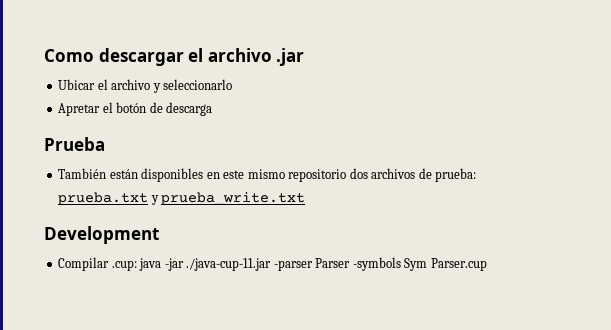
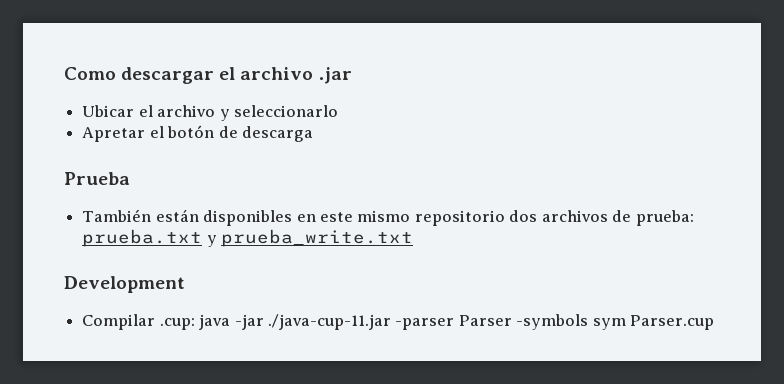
- Compilar .cup: java -jar ./java-cup-11.jar -parser Parser -symbols Sym Parser.cup
+ Compilar .cup: java -jar ./java-cup-11.jar -parser Parser -symbols sym Parser.cup

